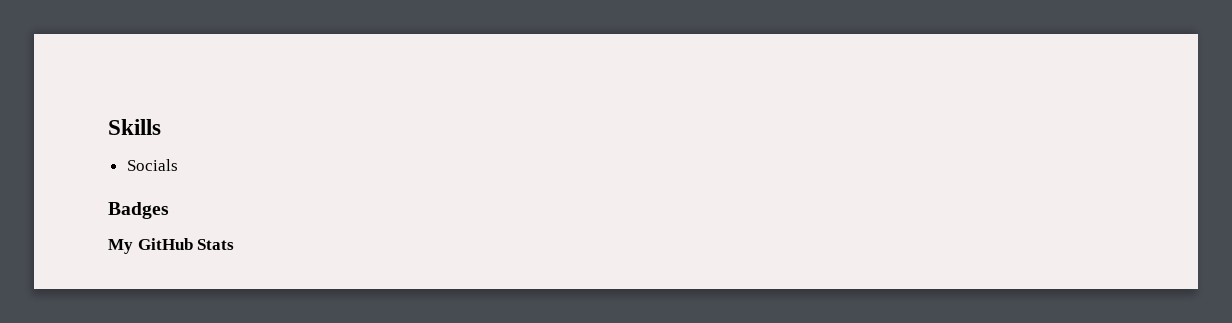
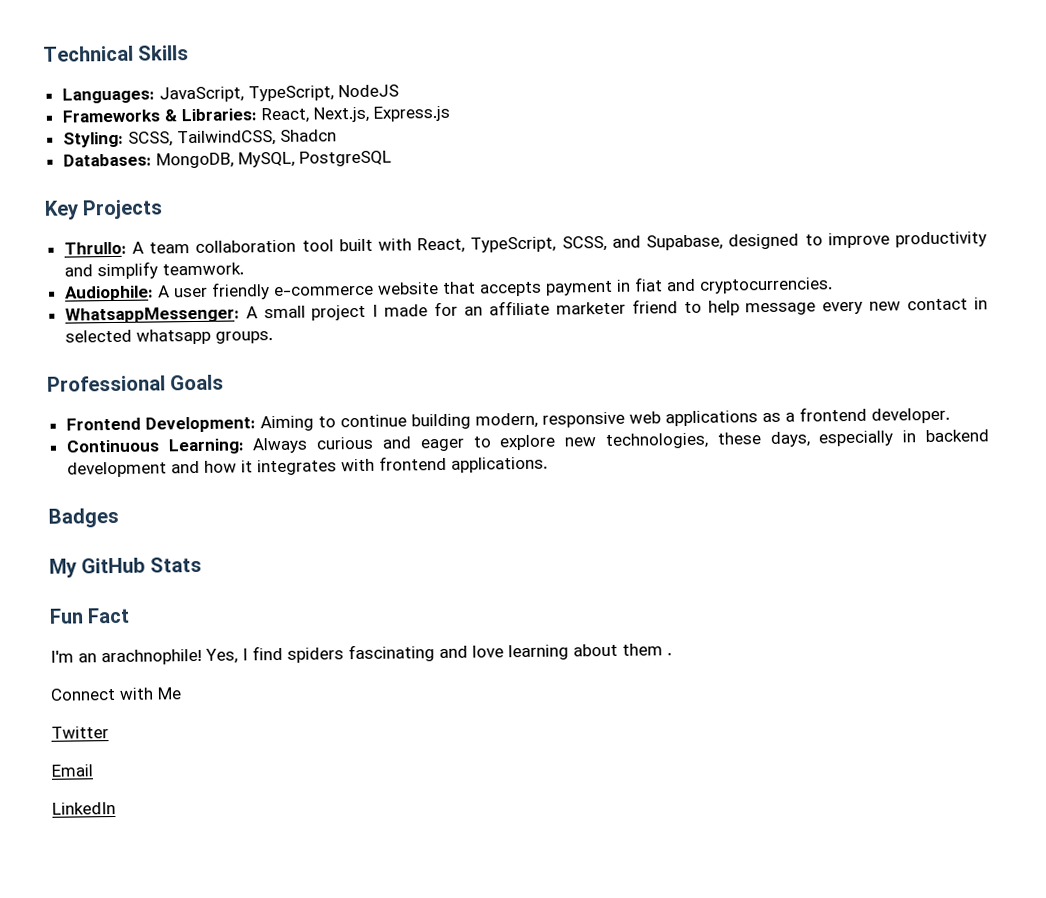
- Skills
+ Technical Skills
- Socials
+ Languages: JavaScript, TypeScript, NodeJS
+ Frameworks & Libraries: React, Next.js, Express.js
+ Styling: SCSS, TailwindCSS, Shadcn
+ Databases: MongoDB, MySQL, PostgreSQL
+ Key Projects
+ Thrullo: A team collaboration tool built with React, TypeScript, SCSS, and Supabase, designed to improve productivity and simplify teamwork.
+ Audiophile: A user friendly e-commerce website that accepts payment in fiat and cryptocurrencies.
+ WhatsappMessenger: A small project I made for an affiliate marketer friend to help message every new contact in selected whatsapp groups.
+ Professional Goals
+ Frontend Development: Aiming to continue building modern, responsive web applications as a frontend developer.
+ Continuous Learning: Always curious and eager to explore new technologies, these days, especially in backend development and how it integrates with frontend applications.
  Badges
  My GitHub Stats
+ Fun Fact
+ I'm an arachnophile! Yes, I find spiders fascinating and love learning about them .
+ Connect with Me
+ Twitter
+ Email
+ LinkedIn

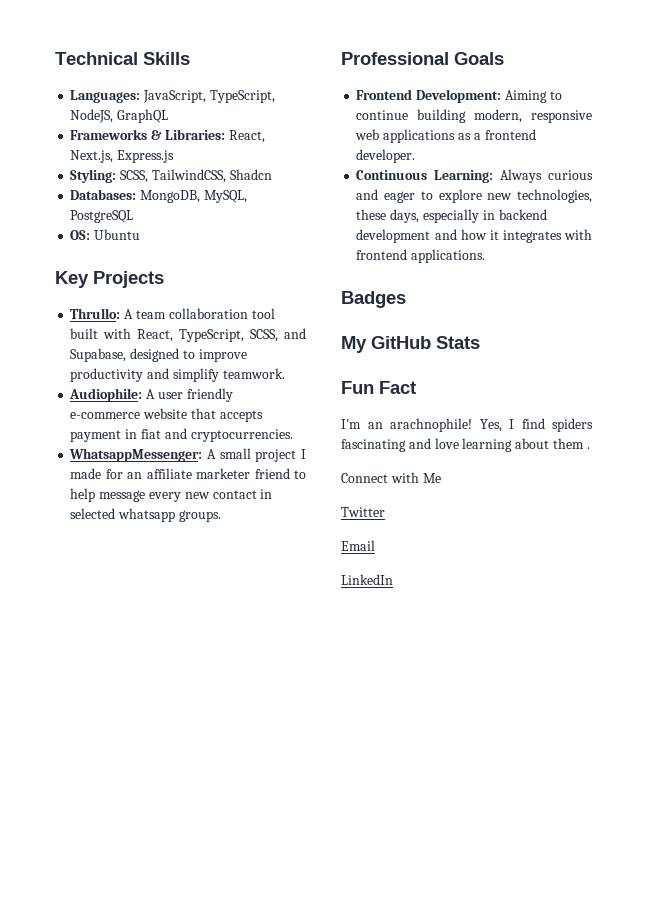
- Languages: JavaScript, TypeScript, NodeJS
+ Languages: JavaScript, TypeScript, NodeJS, GraphQL
+ OS: Ubuntu

